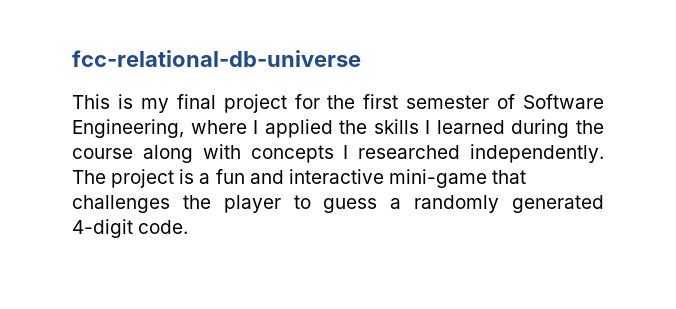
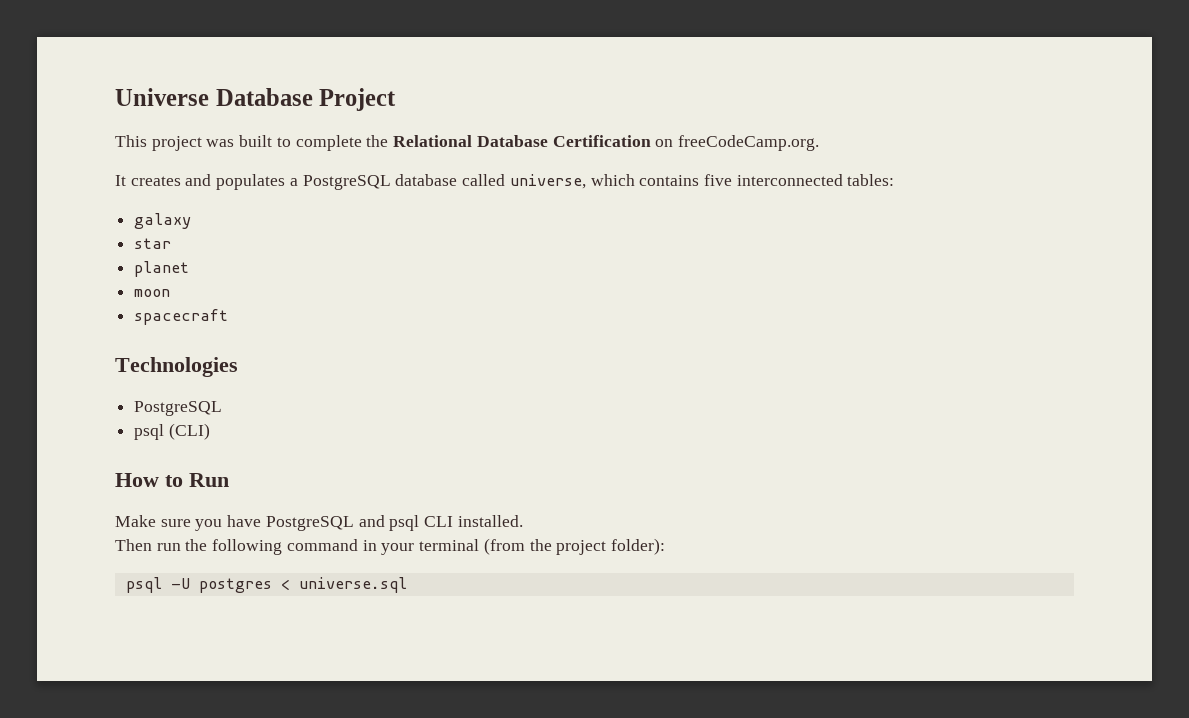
- fcc-relational-db-universe
- This is my final project for the first semester of Software Engineering, where I applied the skills I learned during the course along with concepts I researched independently. The project is a fun and interactive mini-game that challenges the player to guess a randomly generated 4-digit code.
+ Universe Database Project
+ This project was built to complete the Relational Database Certification on freeCodeCamp.org.
+ It creates and populates a PostgreSQL database called universe, which contains five interconnected tables:
+ galaxy
+ star
+ planet
+ moon
+ spacecraft
+ Technologies
+ PostgreSQL
+ psql (CLI)
+ How to Run
+ Make sure you have PostgreSQL and psql CLI installed.
+ Then run the following command in your terminal (from the project folder):
+ psql -U postgres < universe.sql

